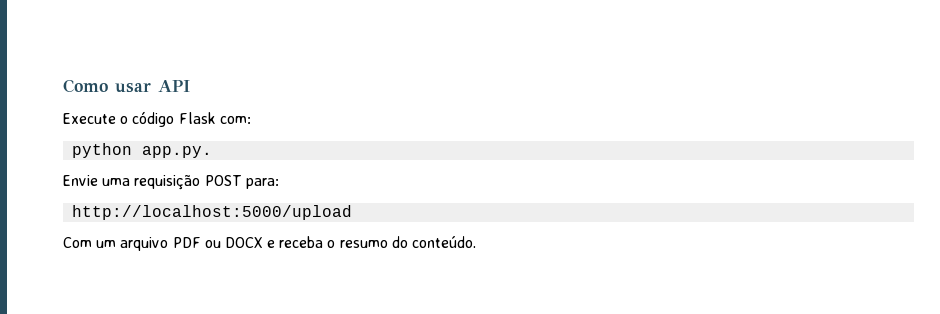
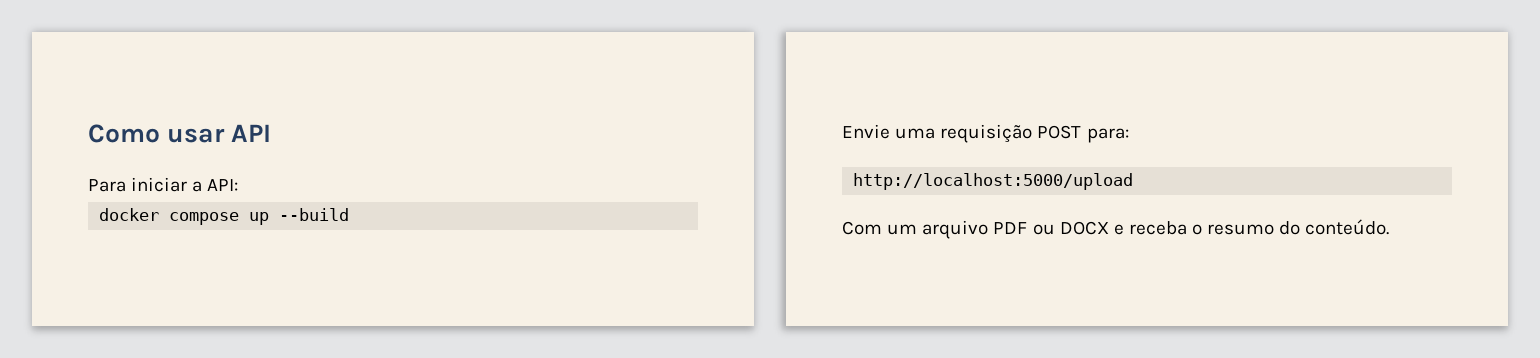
- Execute o código Flask com:
- python app.py.
+ Para iniciar a API:
+ docker compose up --build

